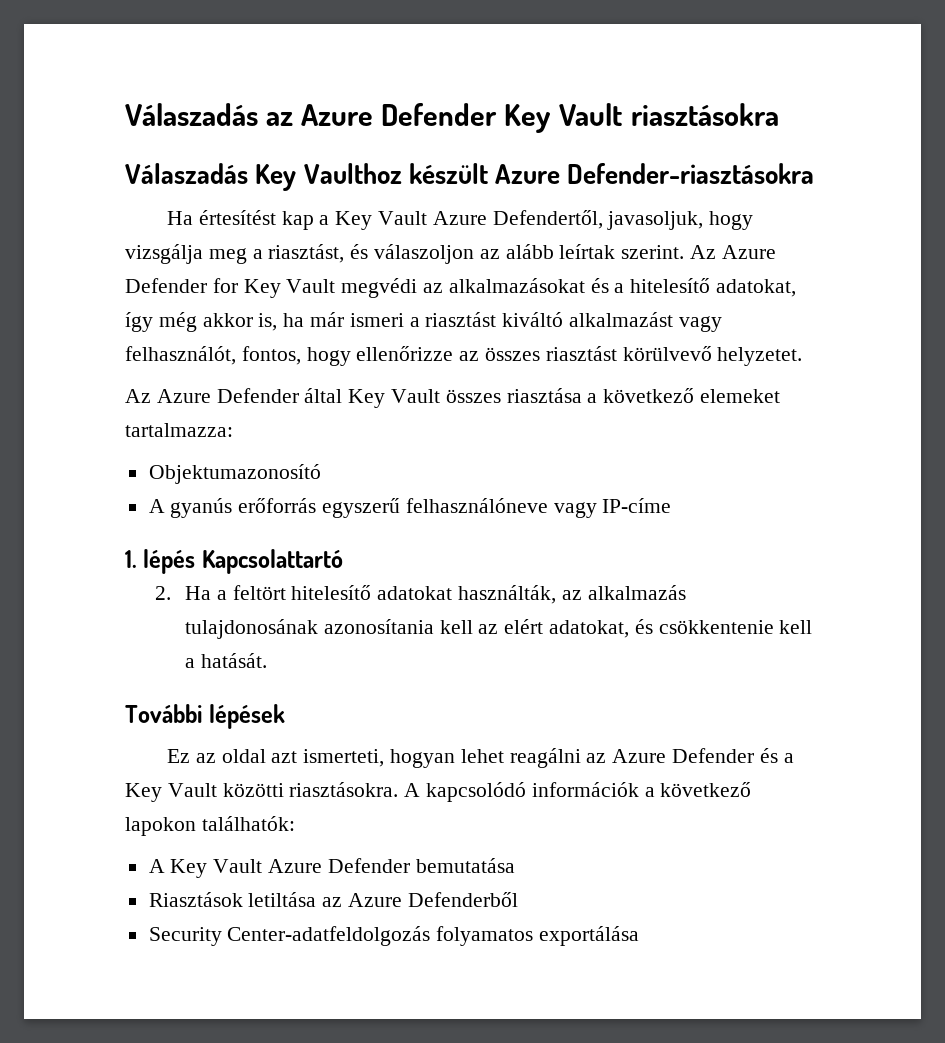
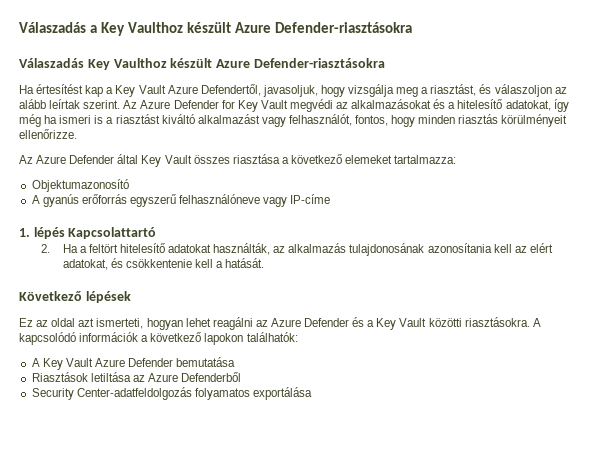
- Válaszadás az Azure Defender Key Vault riasztásokra
+ Válaszadás a Key Vaulthoz készült Azure Defender-riasztásokra
- Az Azure Defender for Key Vault megvédi az alkalmazásokat és a hitelesítő adatokat, így még akkor is, ha már ismeri a riasztást kiváltó alkalmazást vagy felhasználót, fontos, hogy ellenőrizze az összes riasztást körülvevő helyzetet.
+ Az Azure Defender for Key Vault megvédi az alkalmazásokat és a hitelesítő adatokat, így még ha ismeri is a riasztást kiváltó alkalmazást vagy felhasználót, fontos, hogy minden riasztás körülményeit ellenőrizze.
- További lépések
+ Következő lépések

